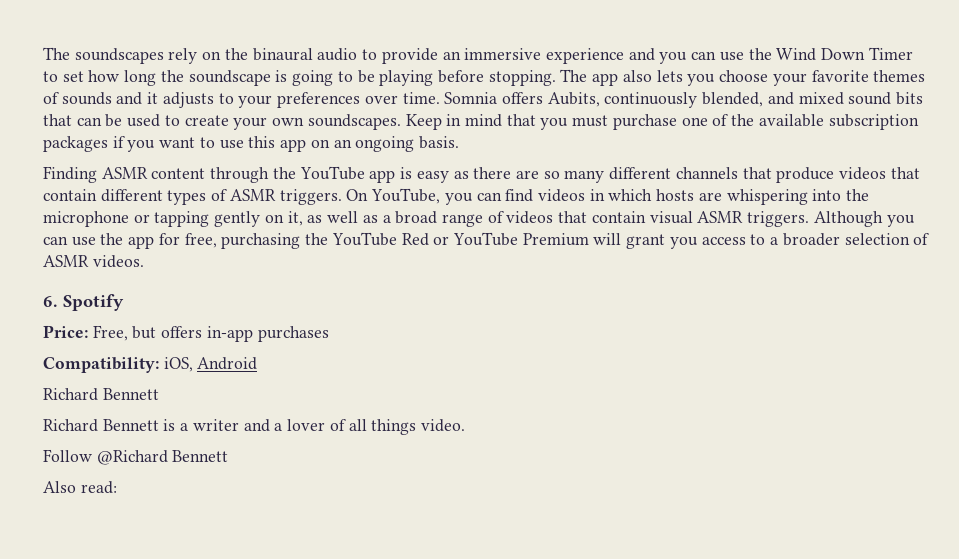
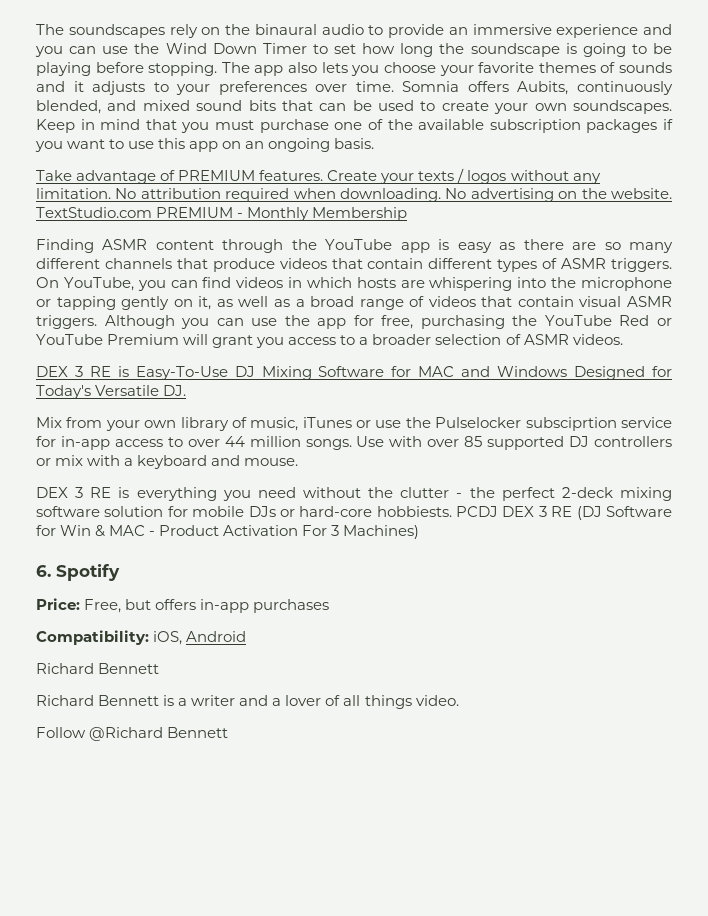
+ Take advantage of PREMIUM features. Create your texts / logos without any limitation. No attribution required when downloading. No advertising on the website. TextStudio.com PREMIUM - Monthly Membership
+ DEX 3 RE is Easy-To-Use DJ Mixing Software for MAC and Windows Designed for Today's Versatile DJ.
+ Mix from your own library of music, iTunes or use the Pulselocker subsciprtion service for in-app access to over 44 million songs. Use with over 85 supported DJ controllers or mix with a keyboard and mouse.
+ DEX 3 RE is everything you need without the clutter - the perfect 2-deck mixing software solution for mobile DJs or hard-core hobbiests. PCDJ DEX 3 RE (DJ Software for Win & MAC - Product Activation For 3 Machines)
- Also read:

